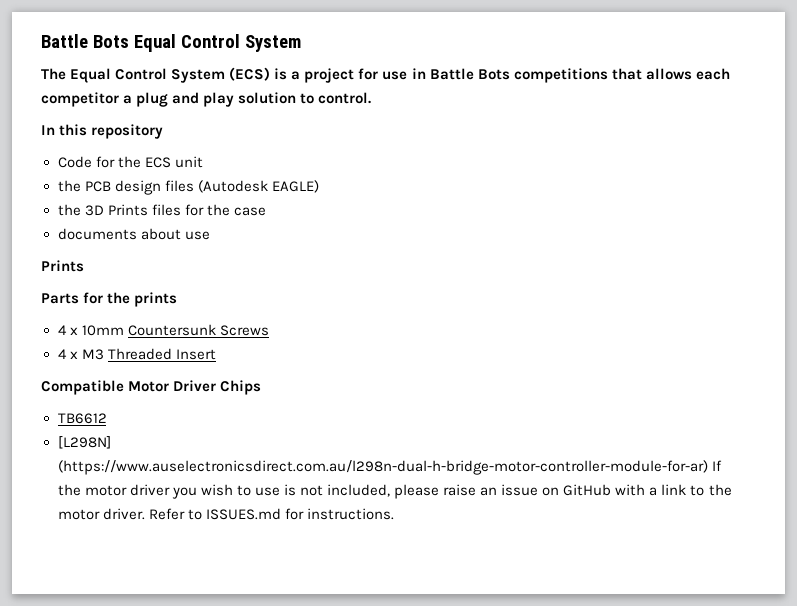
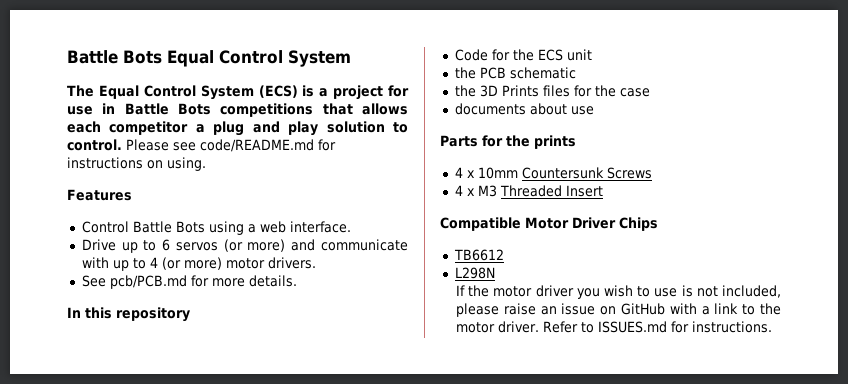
+ Please see code/README.md for instructions on using.
+ Features
+ Control Battle Bots using a web interface.
+ Drive up to 6 servos (or more) and communicate with up to 4 (or more) motor drivers.
+ See pcb/PCB.md for more details.
- the PCB design files (Autodesk EAGLE)
+ the PCB schematic
  documents about use
- Prints
- [L298N] (https://www.auselectronicsdirect.com.au/l298n-dual-h-bridge-motor-controller-module-for-ar) If the motor driver you wish to use is not included, please raise an issue on GitHub with a link to the motor driver.
+ L298N
+ If the motor driver you wish to use is not included, please raise an issue on GitHub with a link to the motor driver.

